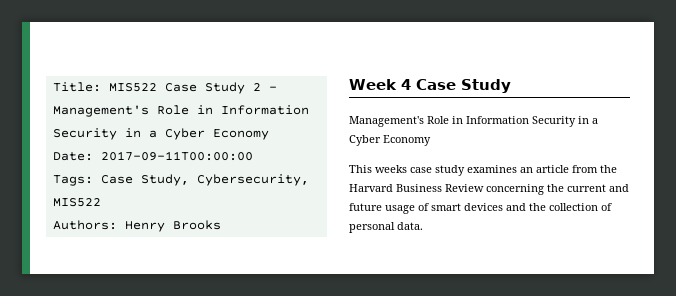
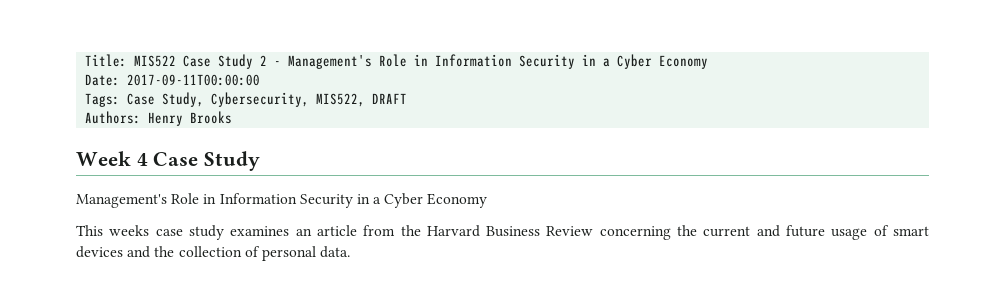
- Tags: Case Study, Cybersecurity, MIS522
+ Tags: Case Study, Cybersecurity, MIS522, DRAFT

